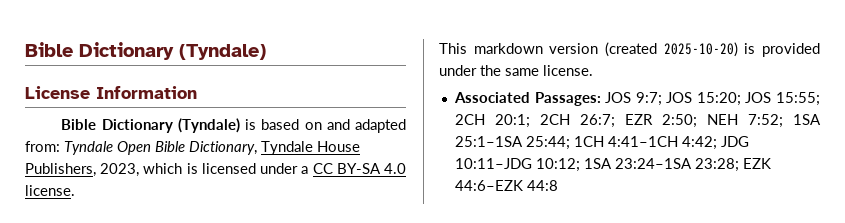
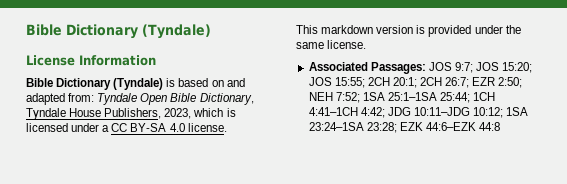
- This markdown version (created 2025-10-20) is provided under the same license.
+ This markdown version is provided under the same license.

